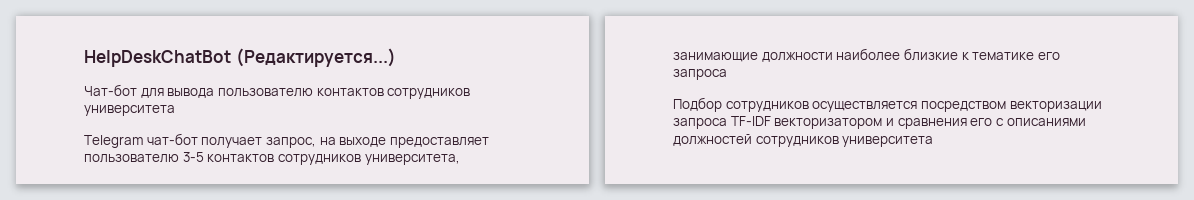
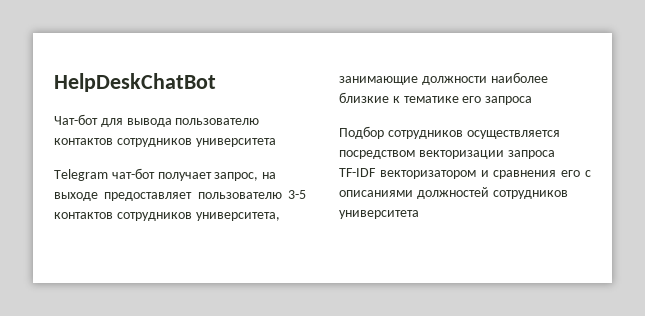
- HelpDeskChatBot (Редактируется...)
+ HelpDeskChatBot

